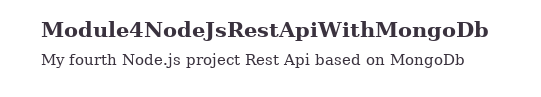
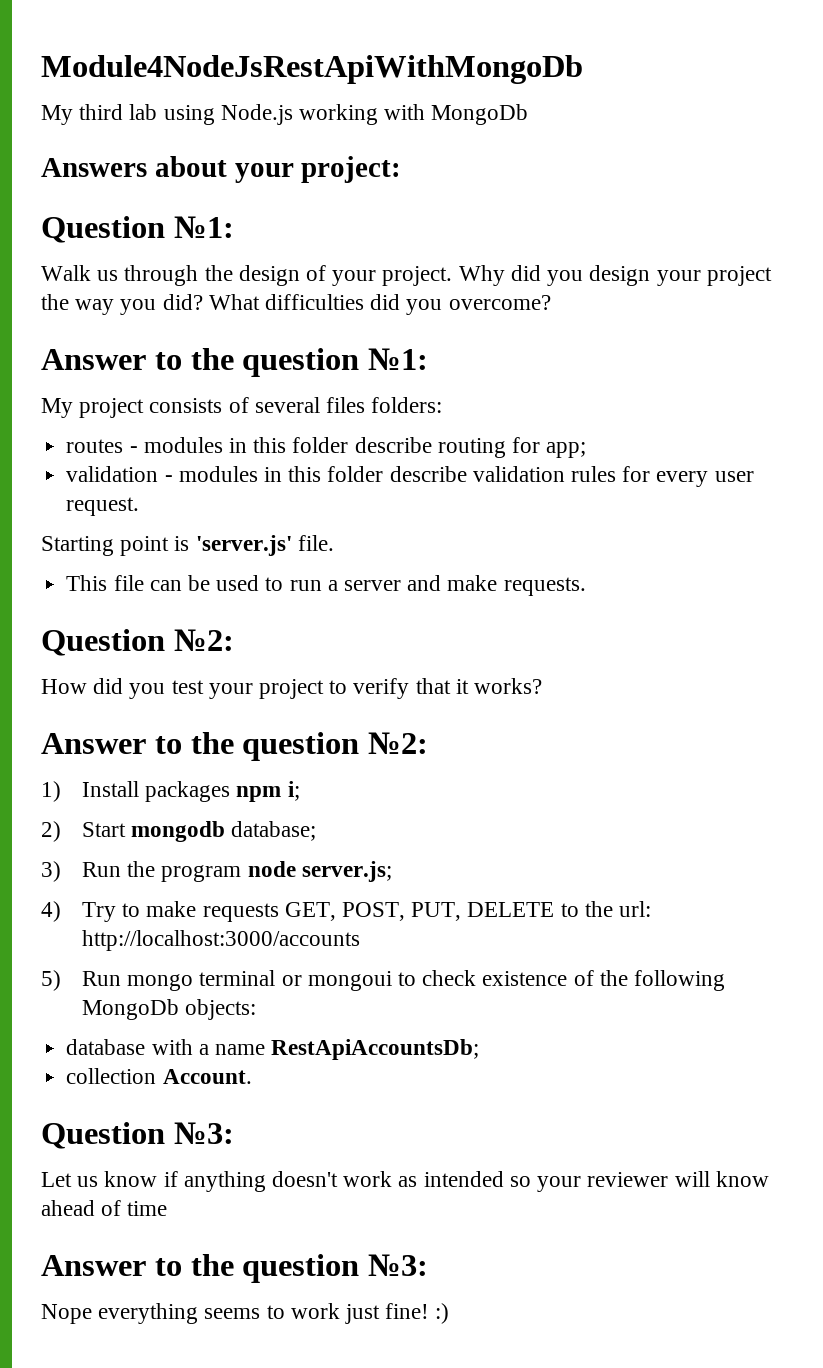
- My fourth Node.js project Rest Api based on MongoDb
+ My third lab using Node.js working with MongoDb
+ Answers about your project:
+ Question №1:
+ Walk us through the design of your project. Why did you design your project the way you did? What difficulties did you overcome?
+ Answer to the question №1:
+ My project consists of several files folders:
+ routes - modules in this folder describe routing for app;
+ validation - modules in this folder describe validation rules for every user request.
+ Starting point is 'server.js' file.
+ This file can be used to run a server and make requests.
+ Question №2:
+ How did you test your project to verify that it works?
+ Answer to the question №2:
+ 1) Install packages npm i;
+ 2) Start mongodb database;
+ 3) Run the program node server.js;
+ 4) Try to make requests GET, POST, PUT, DELETE to the url: http://localhost:3000/accounts
+ 5) Run mongo terminal or mongoui to check existence of the following MongoDb objects:
+ database with a name RestApiAccountsDb;
+ collection Account.
+ Question №3:
+ Let us know if anything doesn't work as intended so your reviewer will know ahead of time
+ Answer to the question №3:
+ Nope everything seems to work just fine! :)

